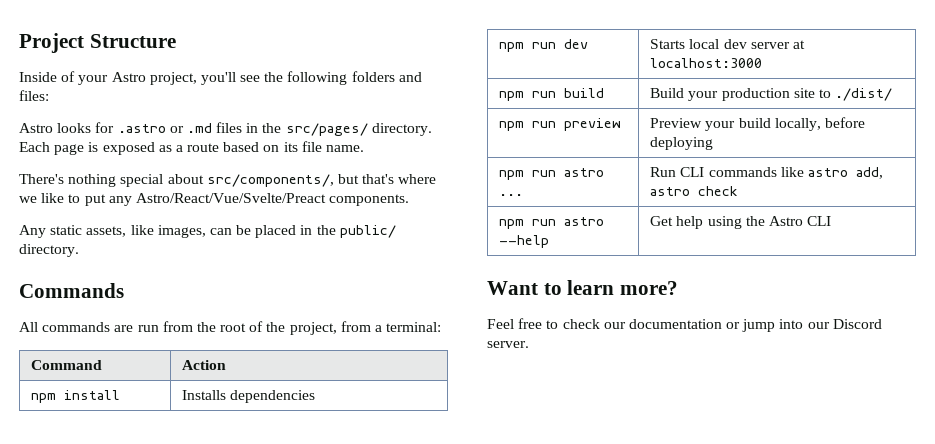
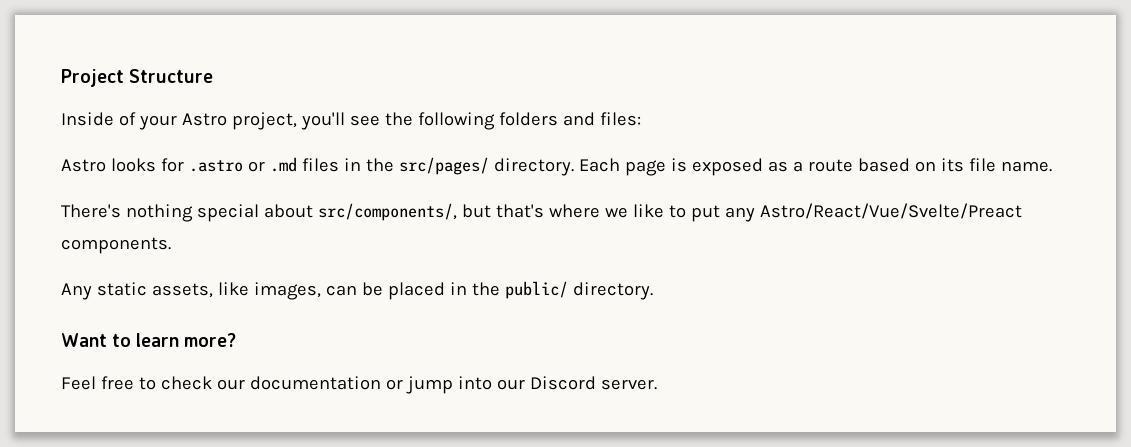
- Commands
- All commands are run from the root of the project, from a terminal:
- Command | Action
- npm install | Installs dependencies
- npm run dev | Starts local dev server at localhost:3000
- npm run build | Build your production site to ./dist/
- npm run preview | Preview your build locally, before deploying
- npm run astro ... | Run CLI commands like astro add, astro check
- npm run astro --help | Get help using the Astro CLI

